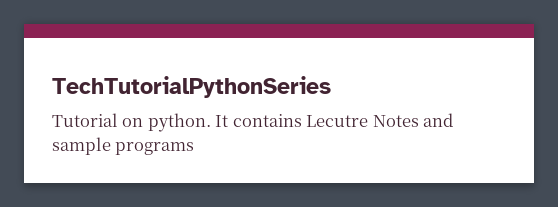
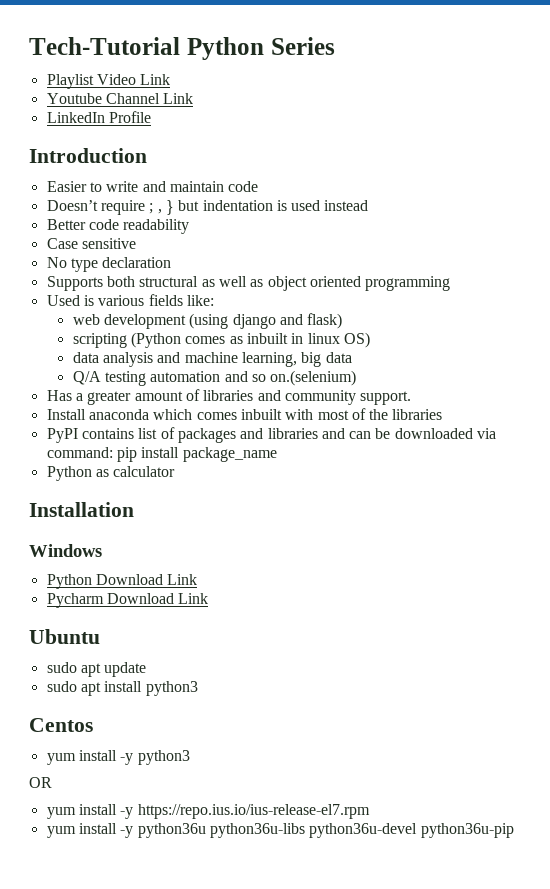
- TechTutorialPythonSeries
- Tutorial on python. It contains Lecutre Notes and sample programs
+ Tech-Tutorial Python Series
+ Playlist Video Link
+ Youtube Channel Link
+ LinkedIn Profile
+ Introduction
+ Easier to write and maintain code
+ Doesn’t require ; , } but indentation is used instead
+ Better code readability
+ Case sensitive
+ No type declaration
+ Supports both structural as well as object oriented programming
+ Used is various fields like:
+ web development (using django and flask)
+ scripting (Python comes as inbuilt in linux OS)
+ data analysis and machine learning, big data
+ Q/A testing automation and so on.(selenium)
+ Has a greater amount of libraries and community support.
+ Install anaconda which comes inbuilt with most of the libraries
+ PyPI contains list of packages and libraries and can be downloaded via command: pip install package_name
+ Python as calculator
+ Installation
+ Windows
+ Python Download Link
+ Pycharm Download Link
+ Ubuntu
+ sudo apt update
+ sudo apt install python3
+ Centos
+ yum install -y python3
+ OR
+ yum install -y https://repo.ius.io/ius-release-el7.rpm
+ yum install -y python36u python36u-libs python36u-devel python36u-pip

